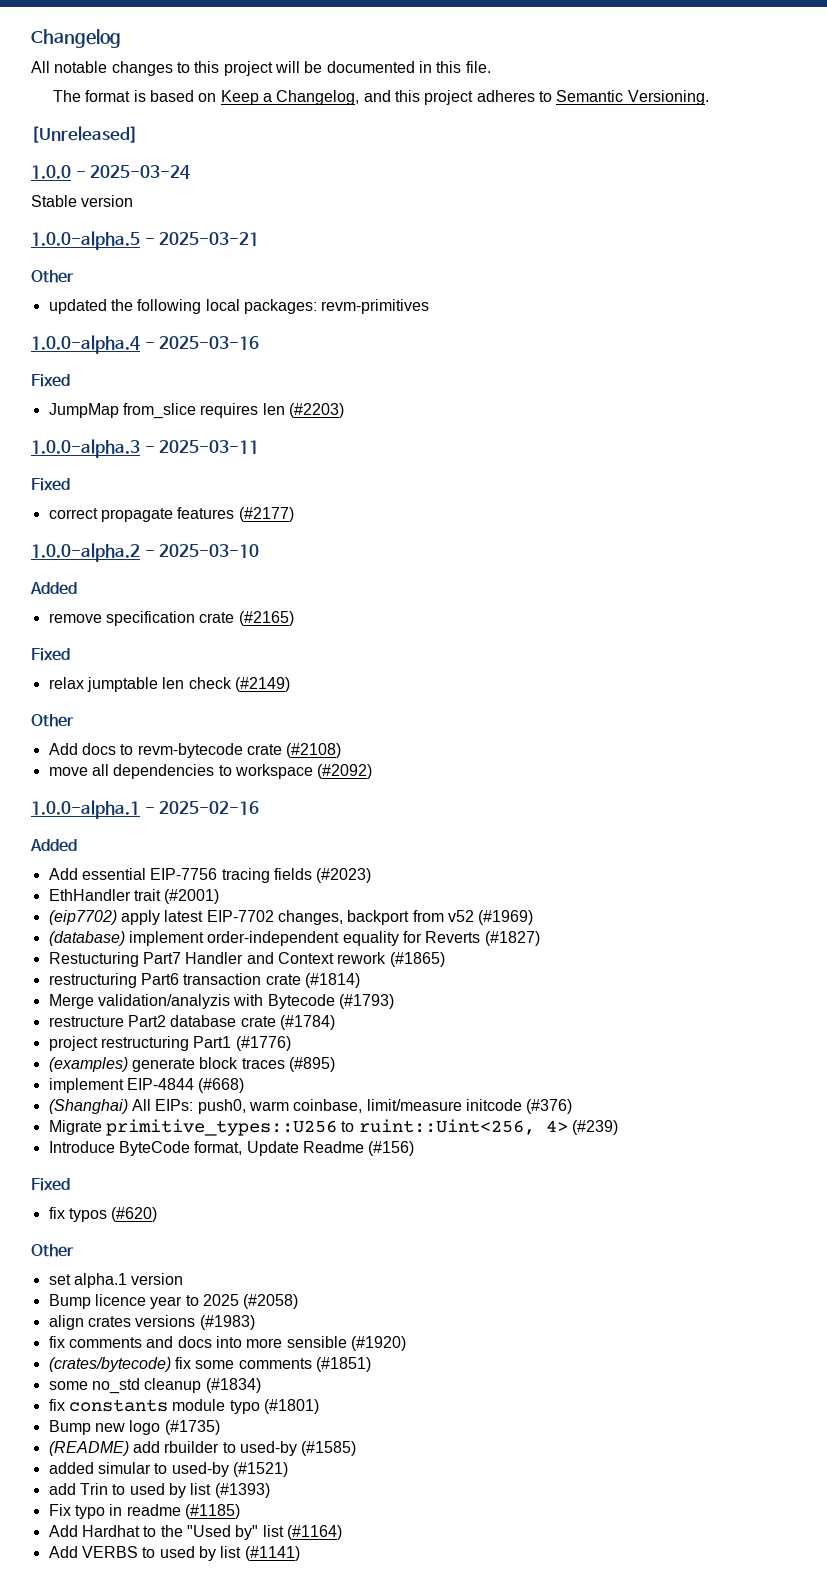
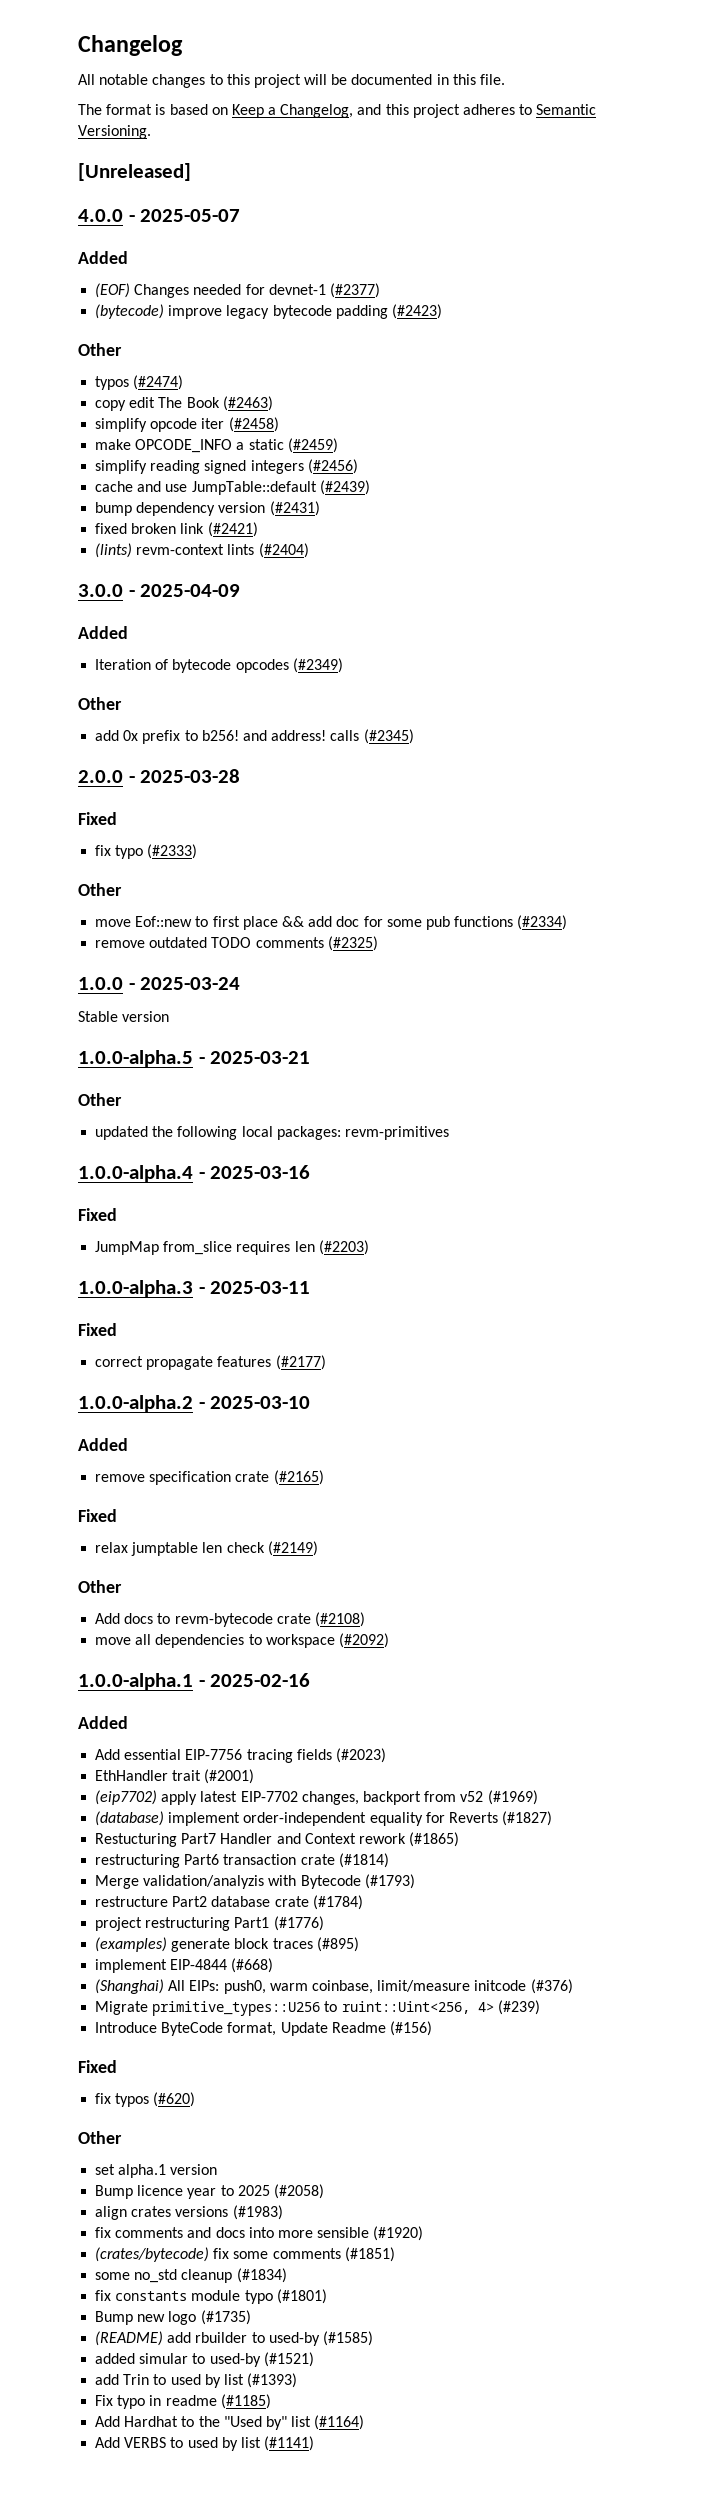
+ 4.0.0 - 2025-05-07
+ Added
+ (EOF) Changes needed for devnet-1 (#2377)
+ (bytecode) improve legacy bytecode padding (#2423)
+ Other
+ typos (#2474)
+ copy edit The Book (#2463)
+ simplify opcode iter (#2458)
+ make OPCODE_INFO a static (#2459)
+ simplify reading signed integers (#2456)
+ cache and use JumpTable::default (#2439)
+ bump dependency version (#2431)
+ fixed broken link (#2421)
+ (lints) revm-context lints (#2404)
+ 3.0.0 - 2025-04-09
+ Added
+ Iteration of bytecode opcodes (#2349)
+ Other
+ add 0x prefix to b256! and address! calls (#2345)
+ 2.0.0 - 2025-03-28
+ Fixed
+ fix typo (#2333)
+ Other
+ move Eof::new to first place && add doc for some pub functions (#2334)
+ remove outdated TODO comments (#2325)

